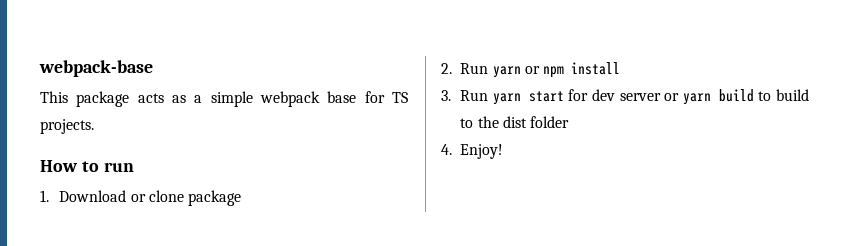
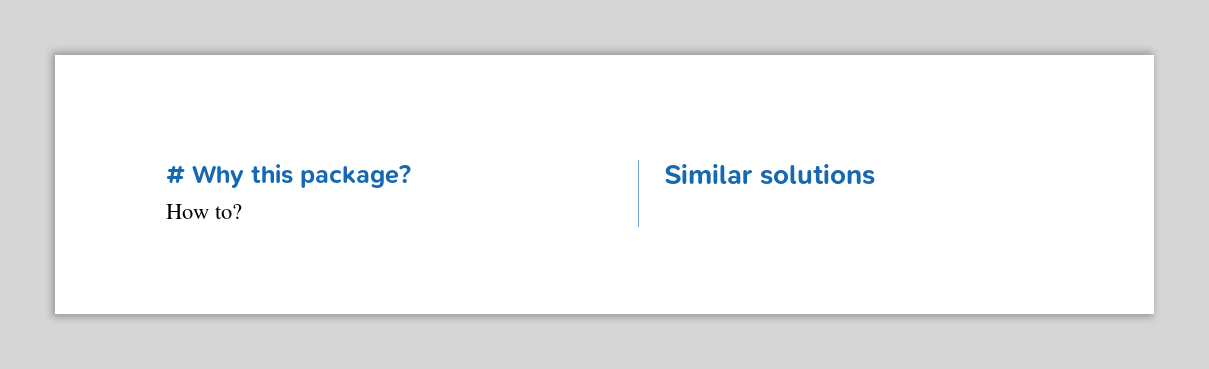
- webpack-base
- This package acts as a simple webpack base for TS projects.
- How to run
- 1. Download or clone package
- 2. Run yarn or npm install
- 3. Run yarn start for dev server or yarn build to build to the dist folder
- 4. Enjoy!
+ # Why this package?
+ How to?
+ Similar solutions

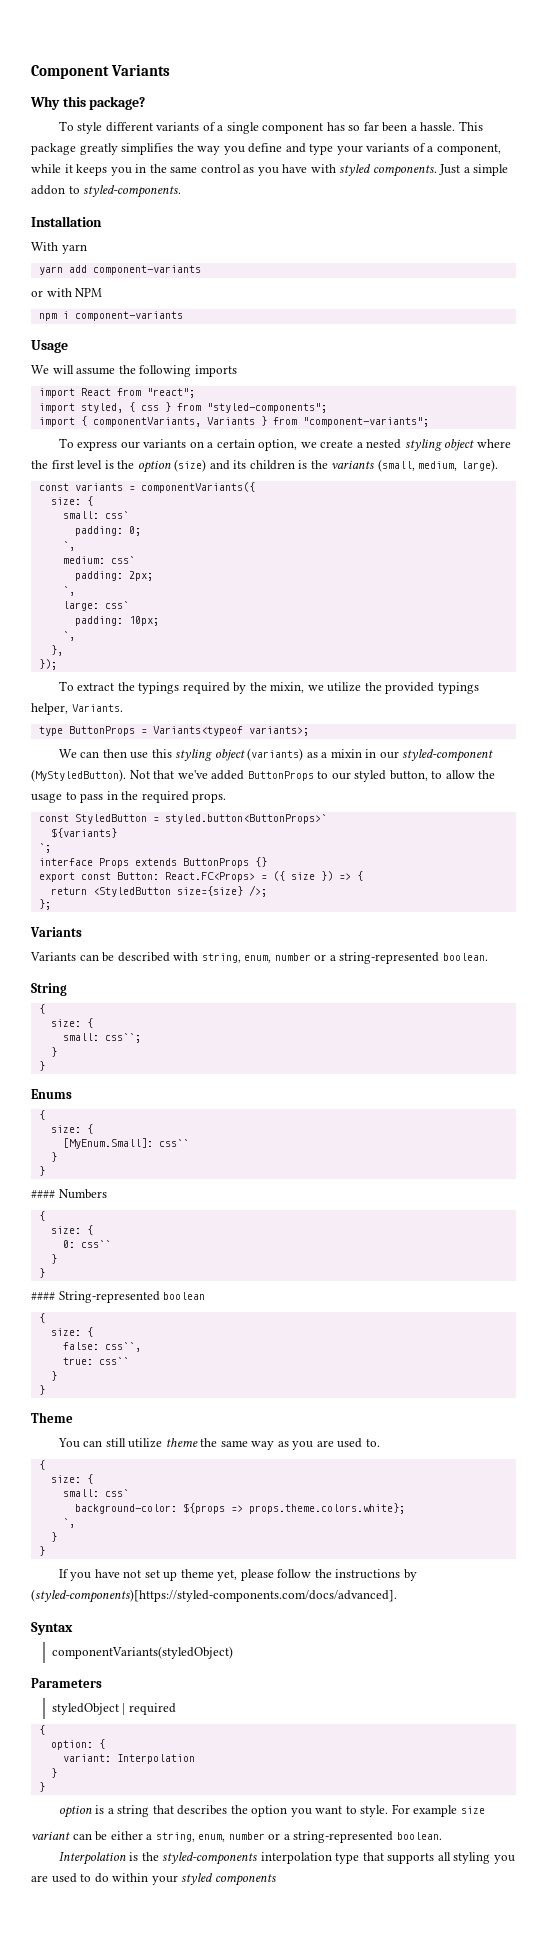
- # Why this package?
+ Component Variants
+ Why this package?
- How to?
- Similar solutions
+ To style different variants of a single component has so far been a hassle. This package greatly simplifies the way you define and type your variants of a component, while it keeps you in the same control as you have with styled components. Just a simple addon to styled-components.
+ Installation
+ With yarn
+ yarn add component-variants
+ or with NPM
+ npm i component-variants
+ Usage
+ We will assume the following imports
+ import React from "react";
+ import styled, { css } from "styled-components";
+ import { componentVariants, Variants } from "component-variants";
+ To express our variants on a certain option, we create a nested styling object where the first level is the option (size) and its children is the variants (small, medium, large).
+ const variants = componentVariants({
+ size: {
+ small: css`
+ padding: 0;
+ `,
+ medium: css`
+ padding: 2px;
+ `,
+ large: css`
+ padding: 10px;
+ `,
+ },
+ });
+ To extract the typings required by the mixin, we utilize the provided typings helper, Variants.
+ type ButtonProps = Variants<typeof variants>;
+ We can then use this styling object (variants) as a mixin in our styled-component (MyStyledButton). Not that we've added ButtonProps to our styled button, to allow the usage to pass in the required props.
+ const StyledButton = styled.button<ButtonProps>`
+ ${variants}
+ `;
+ interface Props extends ButtonProps {}
+ export const Button: React.FC<Props> = ({ size }) => {
+ return <StyledButton size={size} />;
+ };
+ Variants
+ Variants can be described with string, enum, number or a string-represented boolean.
+ String
+ {
+ size: {
+ small: css``;
+ }
+ }
+ Enums
+ {
+ size: {
+ [MyEnum.Small]: css``
+ }
+ }
+ #### Numbers
+ {
+ size: {
+ 0: css``
+ }
+ }
+ #### String-represented boolean
+ {
+ size: {
+ false: css``,
+ true: css``
+ }
+ }
+ Theme
+ You can still utilize theme the same way as you are used to.
+ {
+ size: {
+ small: css`
+ background-color: ${props => props.theme.colors.white};
+ `,
+ }
+ }
+ If you have not set up theme yet, please follow the instructions by (styled-components)[https://styled-components.com/docs/advanced].
+ Syntax
+ componentVariants(styledObject)
+ Parameters
+ styledObject | required
+ {
+ option: {
+ variant: Interpolation
+ }
+ }
+ option is a string that describes the option you want to style. For example size
+ variant can be either a string, enum, number or a string-represented boolean.
+ Interpolation is the styled-components interpolation type that supports all styling you are used to do within your styled components

